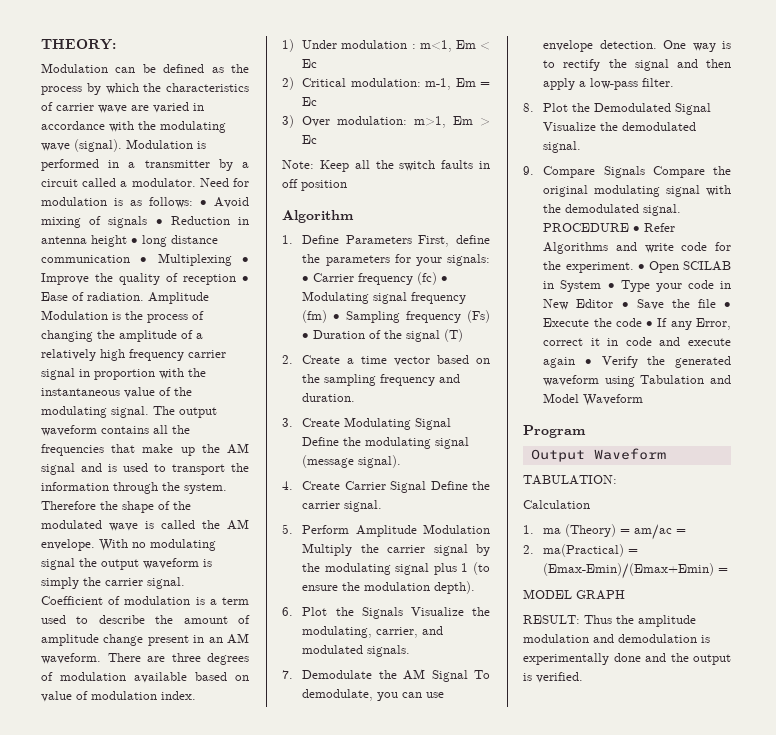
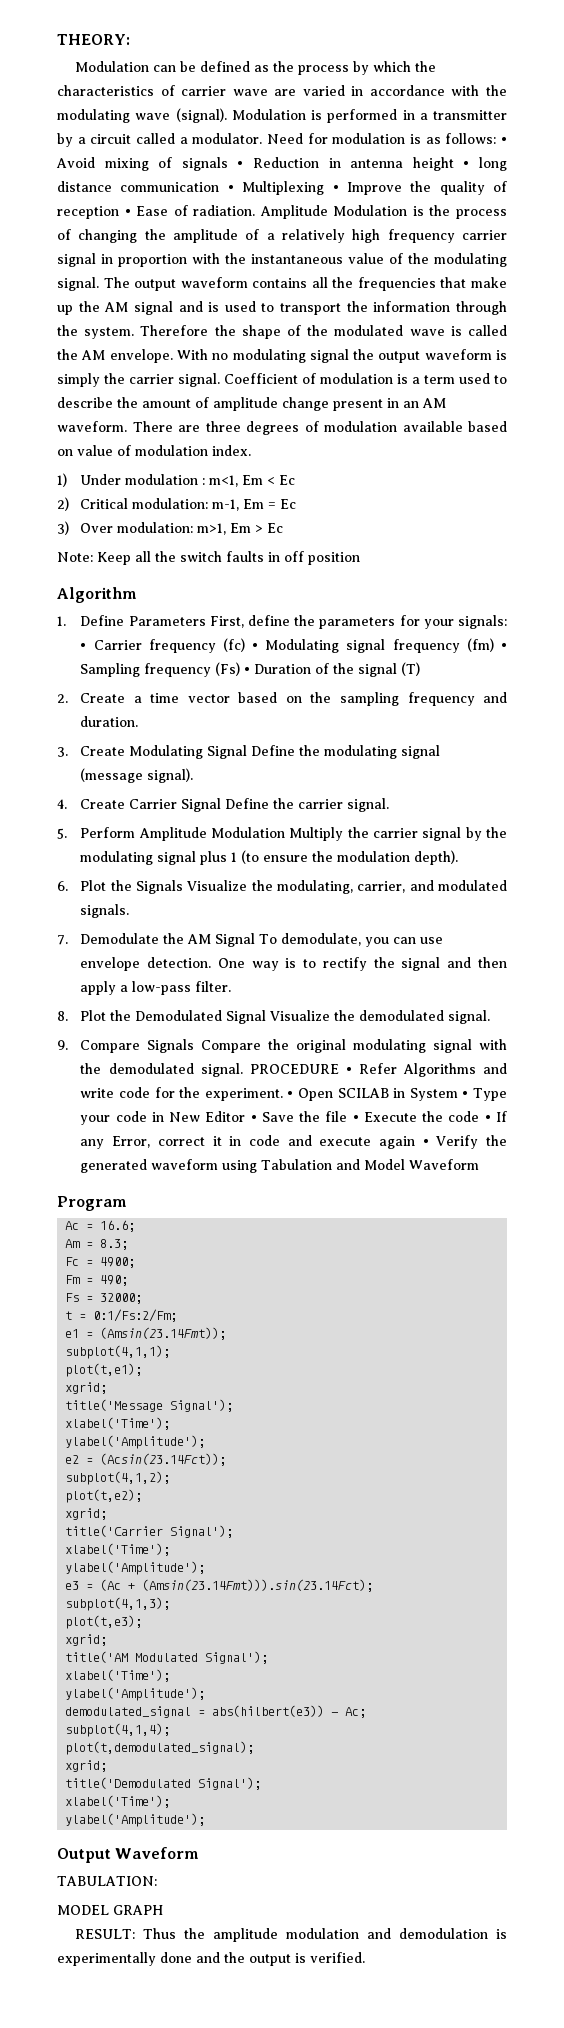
+ Ac = 16.6;
+ Am = 8.3;
+ Fc = 4900;
+ Fm = 490;
+ Fs = 32000;
+ t = 0:1/Fs:2/Fm;
+ e1 = (Amsin(23.14Fmt));
+ subplot(4,1,1);
+ plot(t,e1);
+ xgrid;
+ title('Message Signal');
+ xlabel('Time');
+ ylabel('Amplitude');
+ e2 = (Acsin(23.14Fct));
+ subplot(4,1,2);
+ plot(t,e2);
+ xgrid;
+ title('Carrier Signal');
+ xlabel('Time');
+ ylabel('Amplitude');
+ e3 = (Ac + (Amsin(23.14Fmt))).sin(23.14Fct);
+ subplot(4,1,3);
+ plot(t,e3);
+ xgrid;
+ title('AM Modulated Signal');
+ xlabel('Time');
+ ylabel('Amplitude');
+ demodulated_signal = abs(hilbert(e3)) - Ac;
+ subplot(4,1,4);
+ plot(t,demodulated_signal);
+ xgrid;
+ title('Demodulated Signal');
+ xlabel('Time');
+ ylabel('Amplitude');
  Output Waveform
  TABULATION:
- Calculation
- 1. ma (Theory) = am/ac =
- 2. ma(Practical) = (Emax-Emin)/(Emax+Emin) =

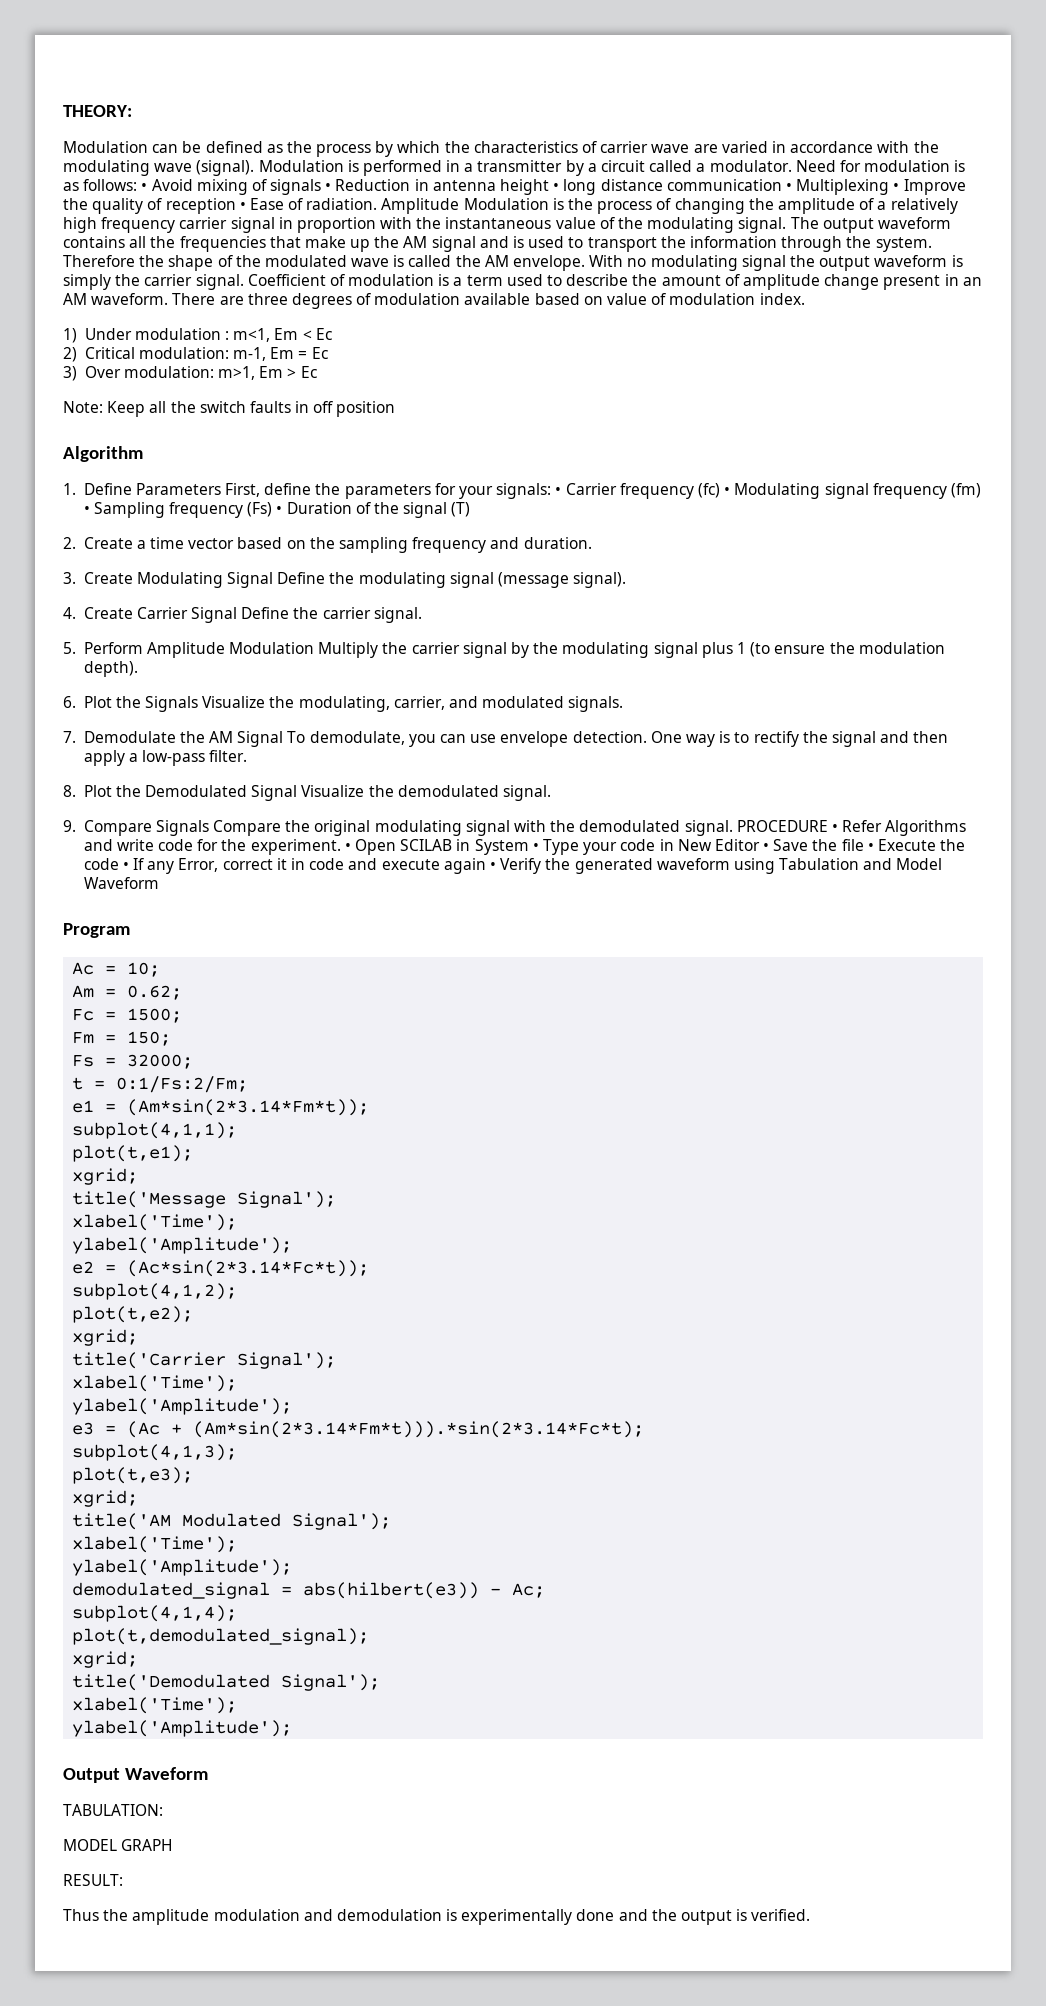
- Ac = 16.6;
+ Ac = 10;
- Am = 8.3;
+ Am = 0.62;
- Fc = 4900;
+ Fc = 1500;
- Fm = 490;
+ Fm = 150;
- e1 = (Amsin(23.14Fmt));
+ e1 = (Am*sin(2*3.14*Fm*t));
- e2 = (Acsin(23.14Fct));
+ e2 = (Ac*sin(2*3.14*Fc*t));
- e3 = (Ac + (Amsin(23.14Fmt))).sin(23.14Fct);
+ e3 = (Ac + (Am*sin(2*3.14*Fm*t))).*sin(2*3.14*Fc*t);
- RESULT: Thus the amplitude modulation and demodulation is experimentally done and the output is verified.
+ RESULT:
+ Thus the amplitude modulation and demodulation is experimentally done and the output is verified.

